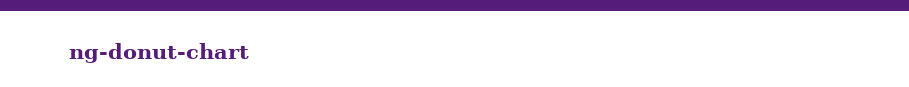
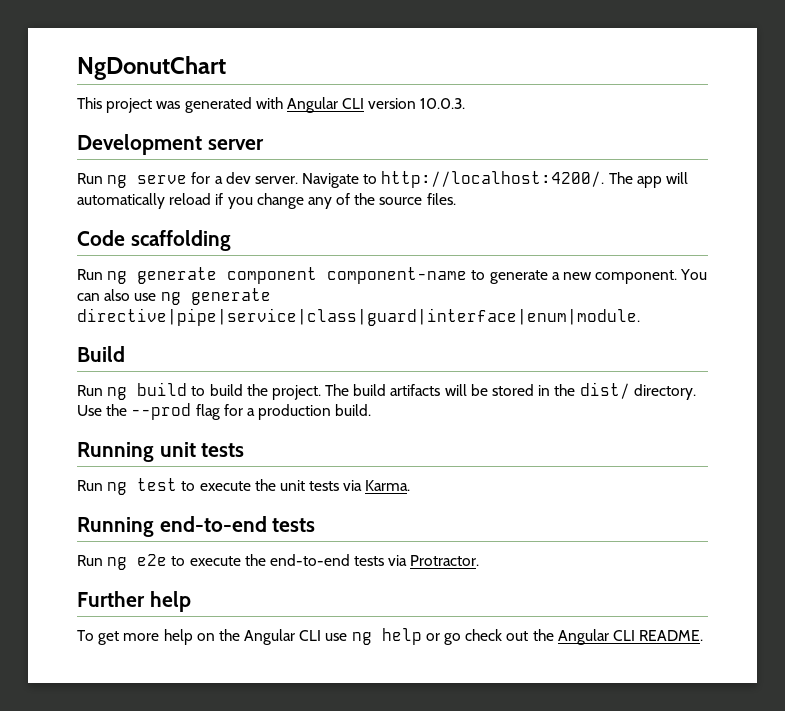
- ng-donut-chart
+ NgDonutChart
+ This project was generated with Angular CLI version 10.0.3.
+ Development server
+ Run ng serve for a dev server. Navigate to http://localhost:4200/. The app will automatically reload if you change any of the source files.
+ Code scaffolding
+ Run ng generate component component-name to generate a new component. You can also use ng generate directive|pipe|service|class|guard|interface|enum|module.
+ Build
+ Run ng build to build the project. The build artifacts will be stored in the dist/ directory. Use the --prod flag for a production build.
+ Running unit tests
+ Run ng test to execute the unit tests via Karma.
+ Running end-to-end tests
+ Run ng e2e to execute the end-to-end tests via Protractor.
+ Further help
+ To get more help on the Angular CLI use ng help or go check out the Angular CLI README.

